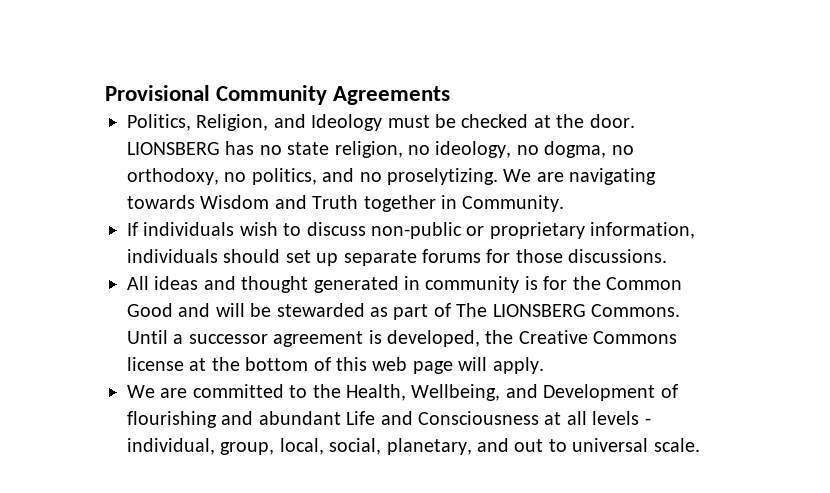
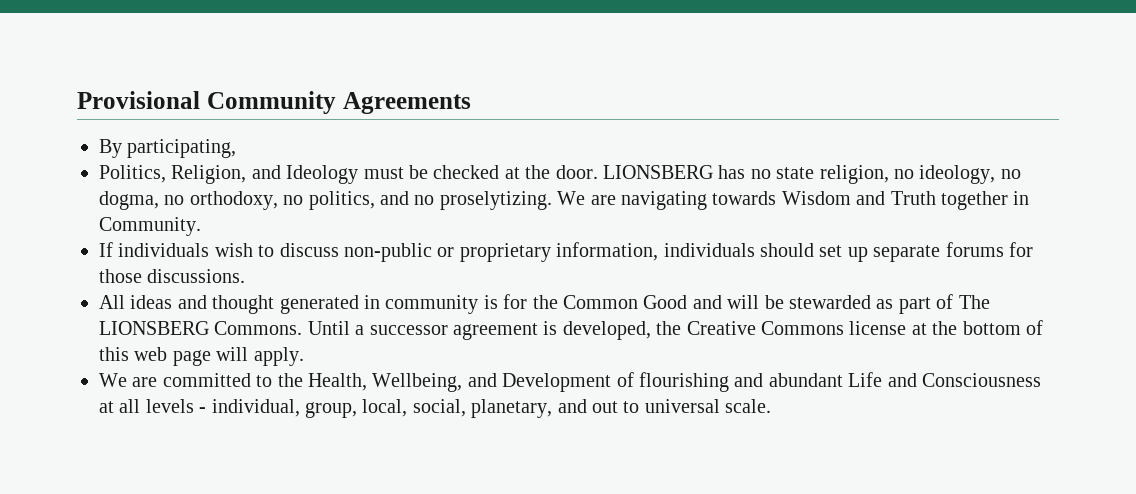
+ By participating,

